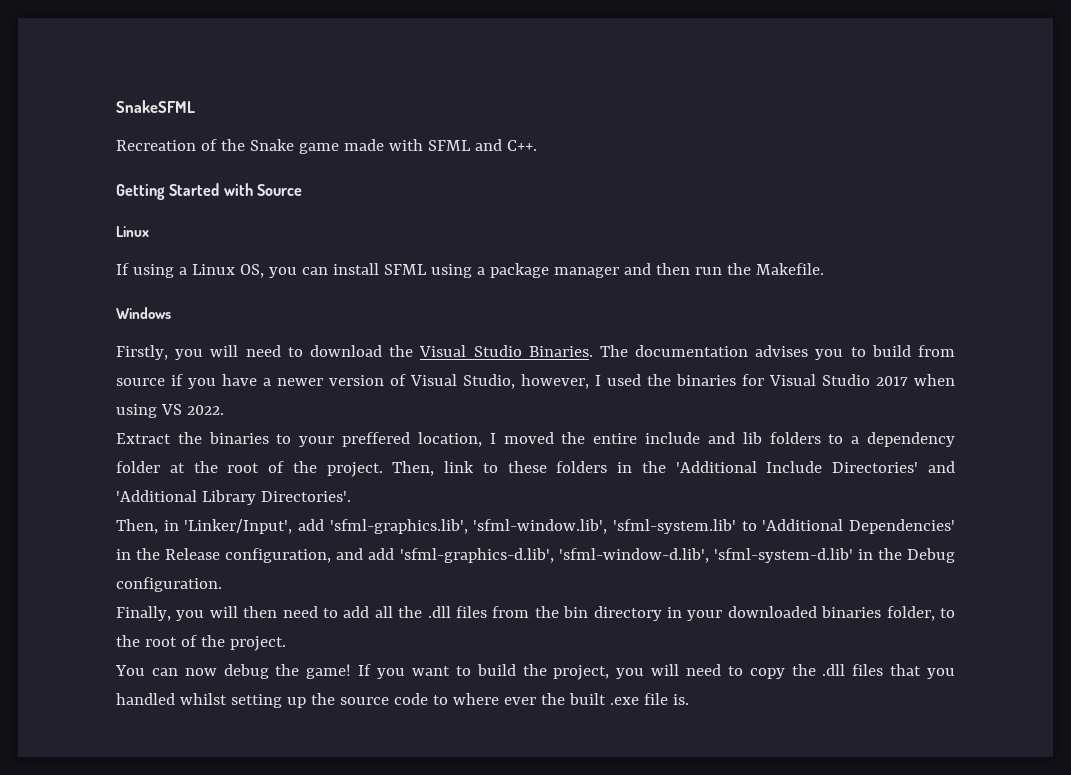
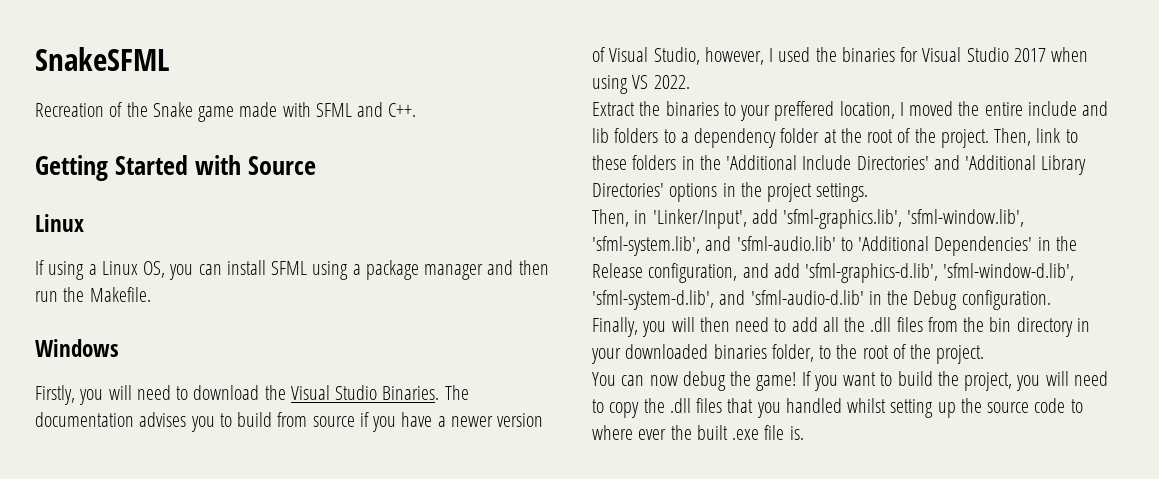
- Then, link to these folders in the 'Additional Include Directories' and 'Additional Library Directories'.
+ Then, link to these folders in the 'Additional Include Directories' and 'Additional Library Directories' options in the project settings.
- Then, in 'Linker/Input', add 'sfml-graphics.lib', 'sfml-window.lib', 'sfml-system.lib' to 'Additional Dependencies' in the Release configuration, and add 'sfml-graphics-d.lib', 'sfml-window-d.lib', 'sfml-system-d.lib' in the Debug configuration.
+ Then, in 'Linker/Input', add 'sfml-graphics.lib', 'sfml-window.lib', 'sfml-system.lib', and 'sfml-audio.lib' to 'Additional Dependencies' in the Release configuration, and add 'sfml-graphics-d.lib', 'sfml-window-d.lib', 'sfml-system-d.lib', and 'sfml-audio-d.lib' in the Debug configuration.

